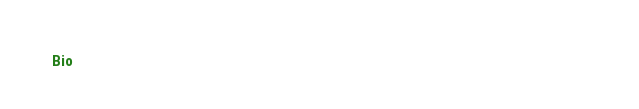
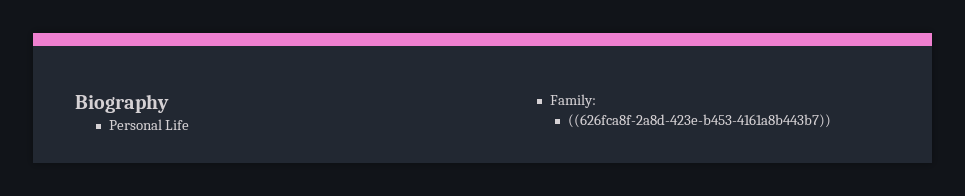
- Bio
+ Biography
+ Personal Life
+ Family:
+ ((626fca8f-2a8d-423e-b453-4161a8b443b7))

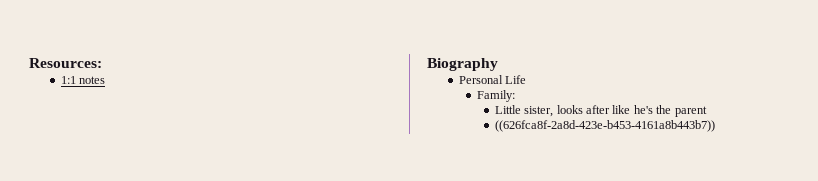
+ Resources:
+ 1:1 notes
+ Little sister, looks after like he's the parent

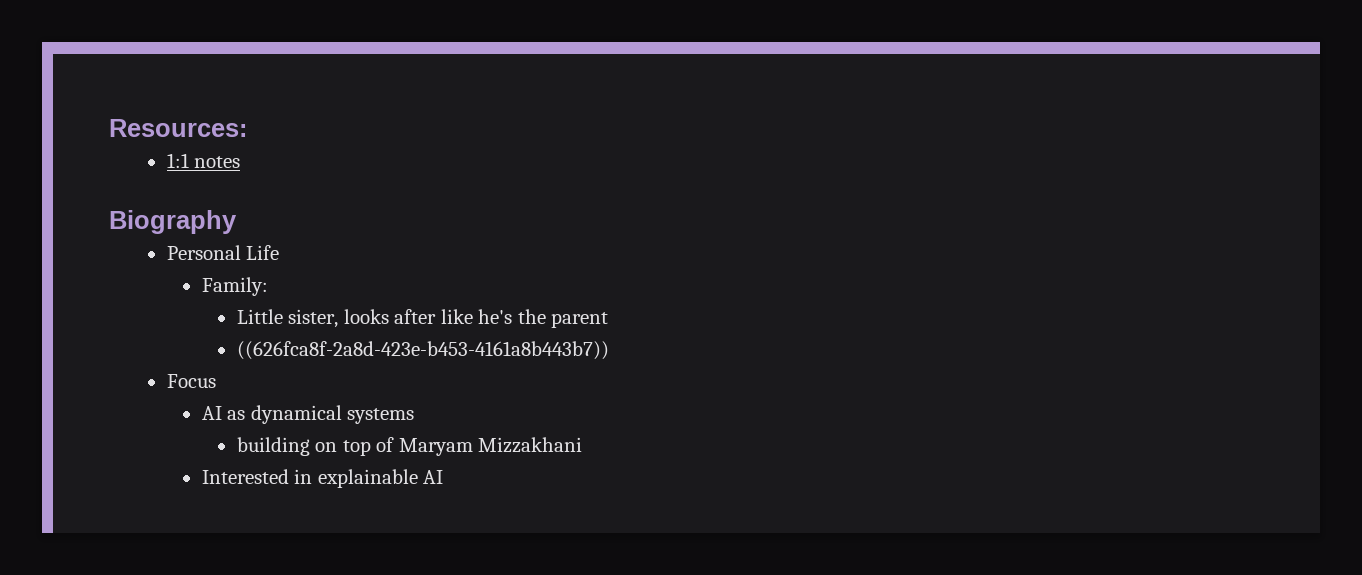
+ Focus
+ AI as dynamical systems
+ building on top of Maryam Mizzakhani
+ Interested in explainable AI

